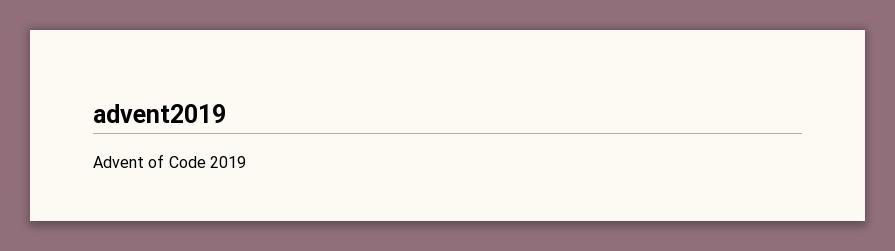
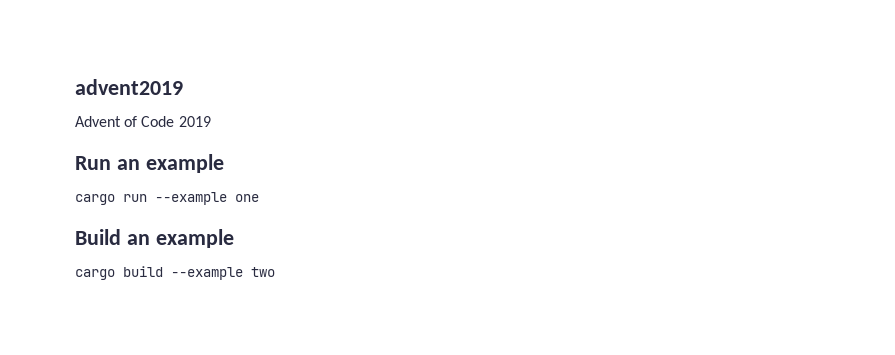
+ Run an example
+ cargo run --example one
+ Build an example
+ cargo build --example two

